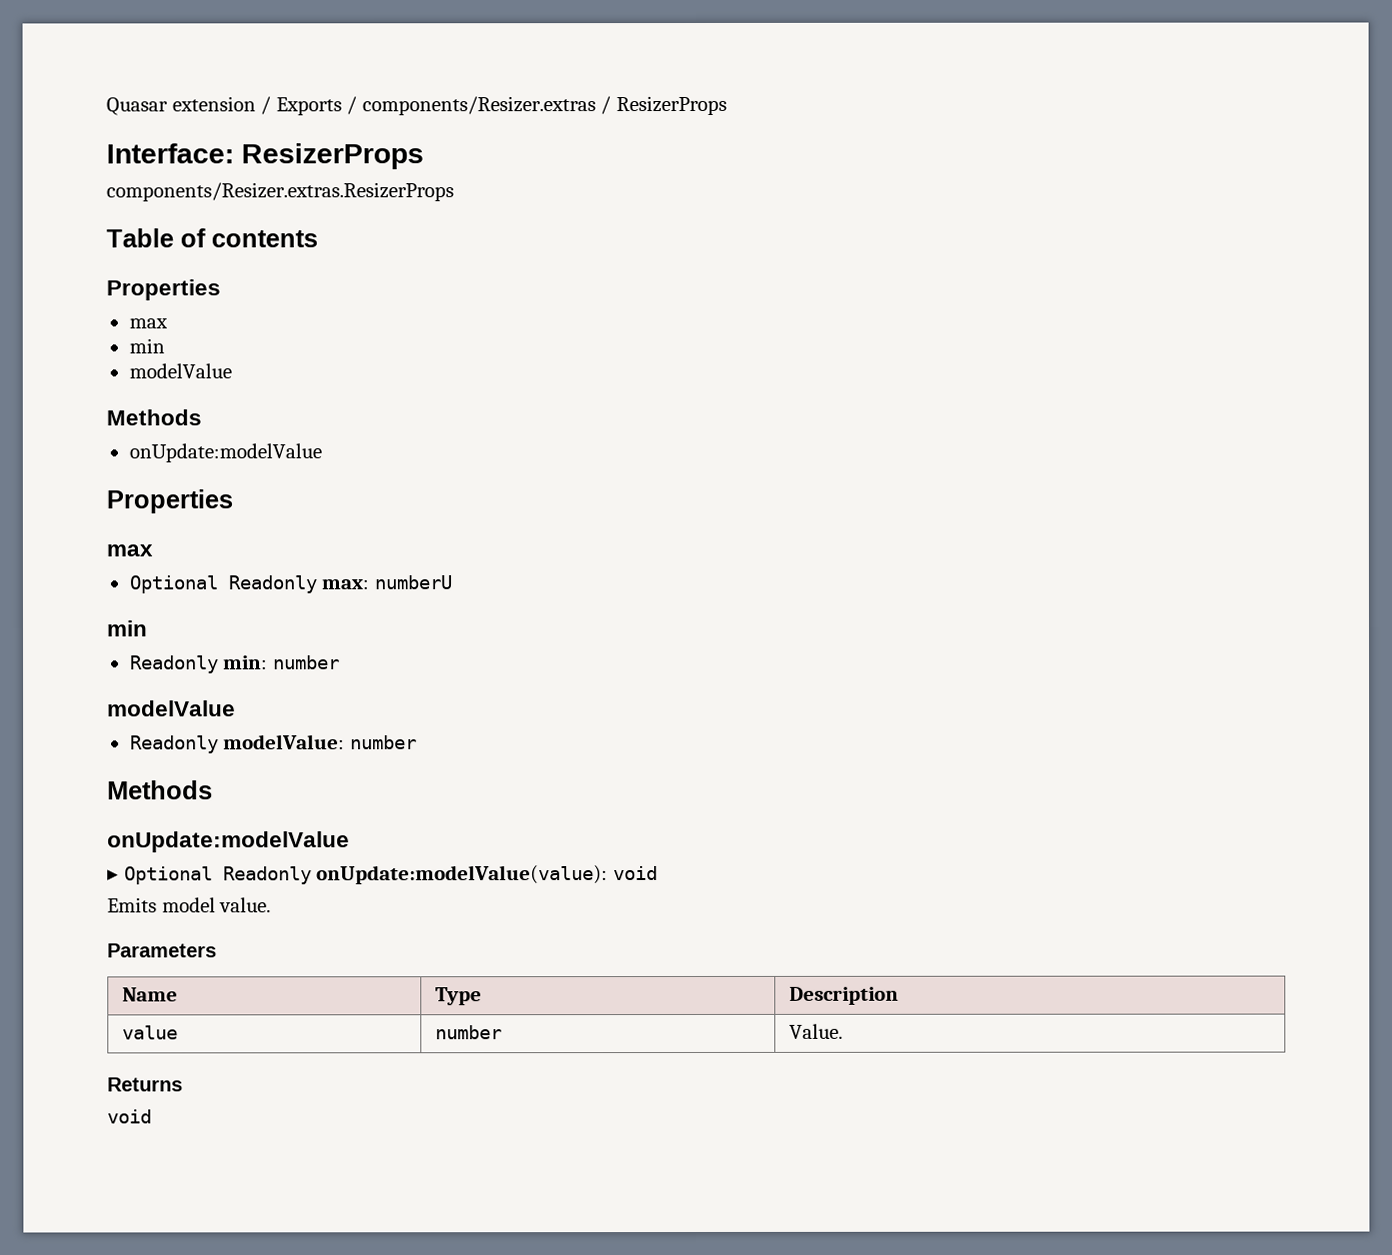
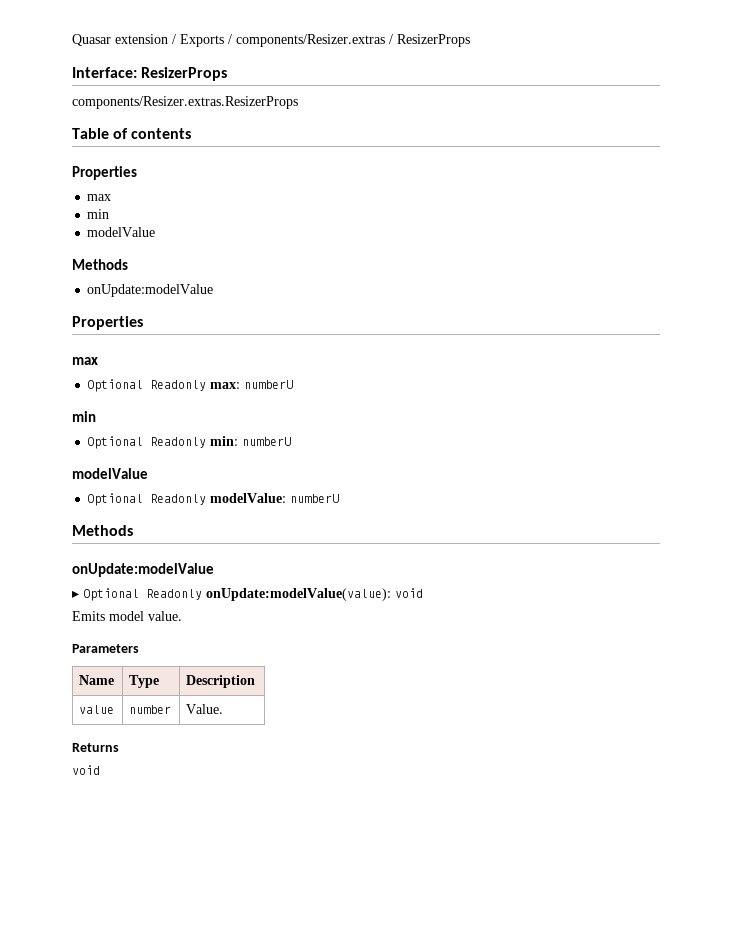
- Readonly min: number
+ Optional Readonly min: numberU
  modelValue
- Readonly modelValue: number
+ Optional Readonly modelValue: numberU

